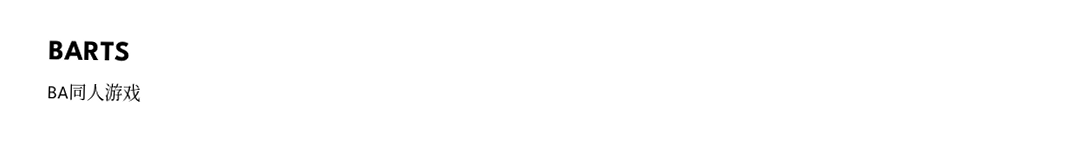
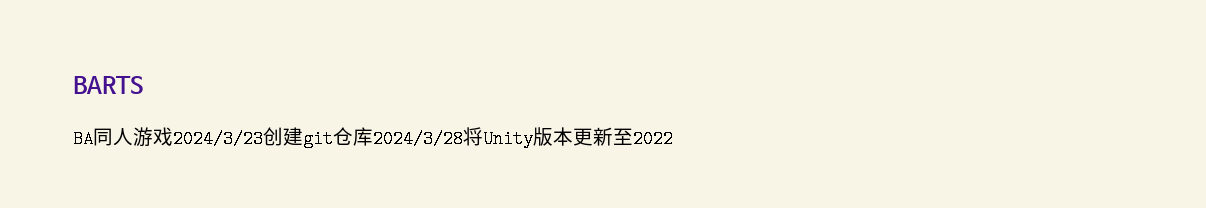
- BA同人游戏
+ BA同人游戏2024/3/23创建git仓库2024/3/28将Unity版本更新至2022

